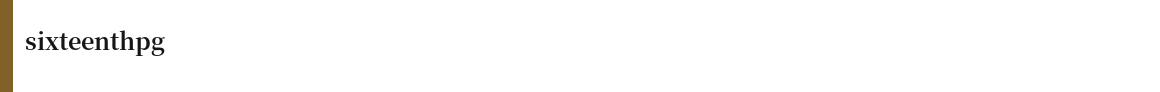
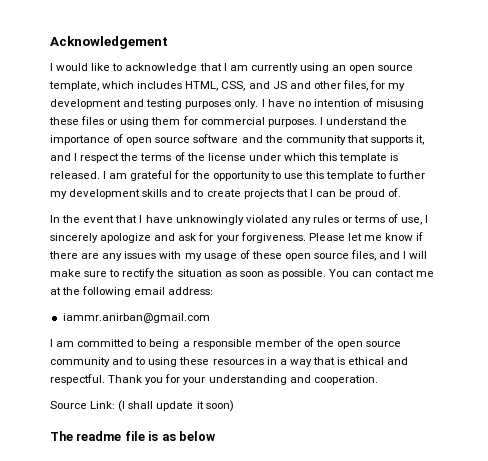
- sixteenthpg
+ Acknowledgement
+ I would like to acknowledge that I am currently using an open source template, which includes HTML, CSS, and JS and other files, for my development and testing purposes only. I have no intention of misusing these files or using them for commercial purposes. I understand the importance of open source software and the community that supports it, and I respect the terms of the license under which this template is released. I am grateful for the opportunity to use this template to further my development skills and to create projects that I can be proud of.
+ In the event that I have unknowingly violated any rules or terms of use, I sincerely apologize and ask for your forgiveness. Please let me know if there are any issues with my usage of these open source files, and I will make sure to rectify the situation as soon as possible. You can contact me at the following email address:
+ iammr.anirban@gmail.com
+ I am committed to being a responsible member of the open source community and to using these resources in a way that is ethical and respectful. Thank you for your understanding and cooperation.
+ Source Link: (I shall update it soon)
+ The readme file is as below

